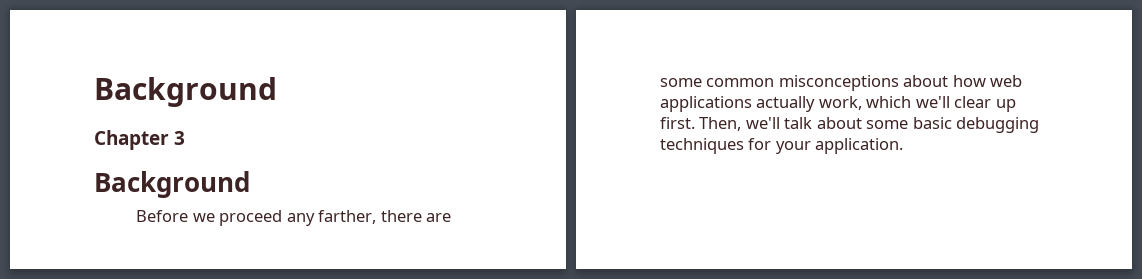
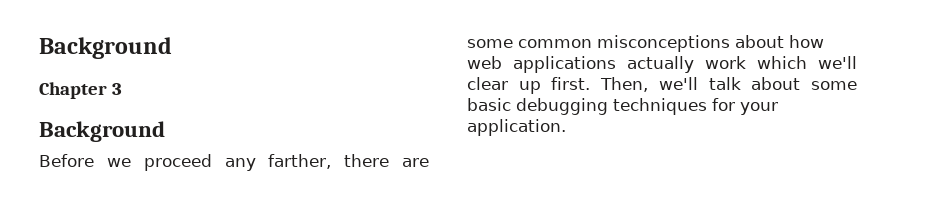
- Before we proceed any farther, there are some common misconceptions about how web applications actually work, which we'll clear up first.
+ Before we proceed any farther, there are some common misconceptions about how web applications actually work which we'll clear up first.

